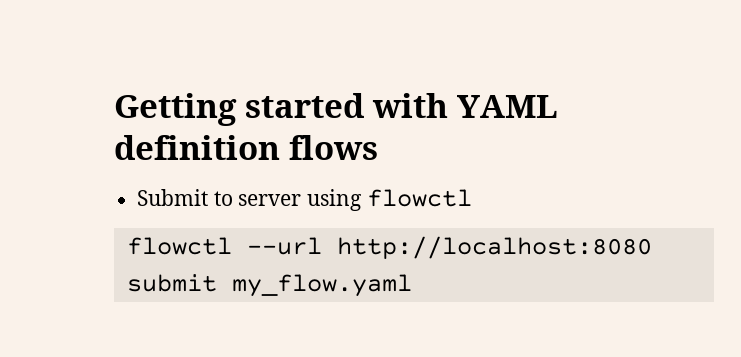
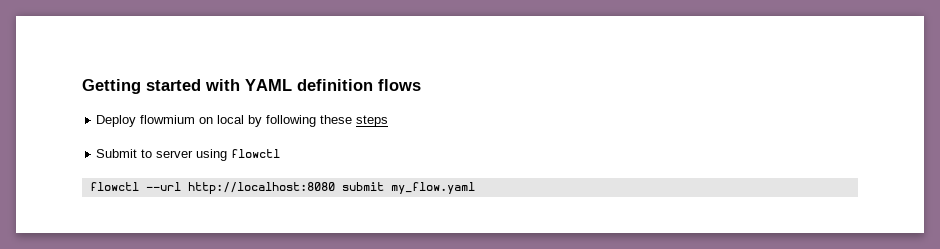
+ Deploy flowmium on local by following these steps

